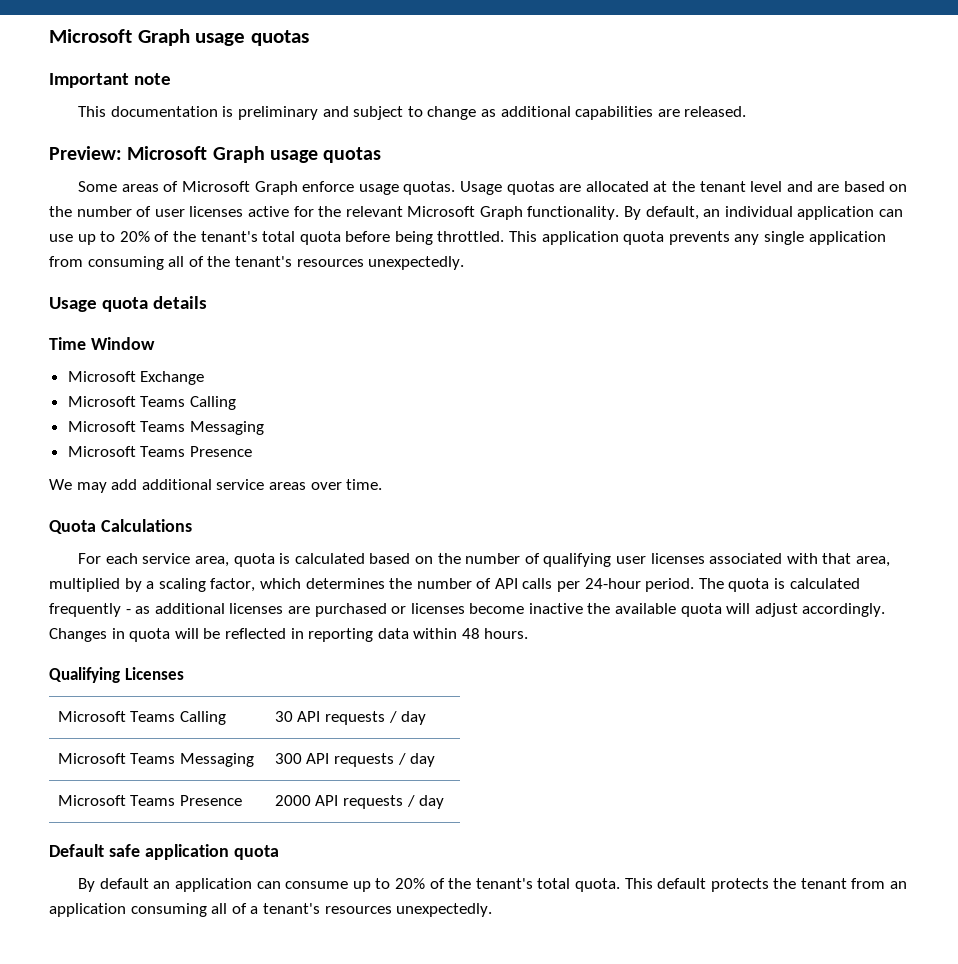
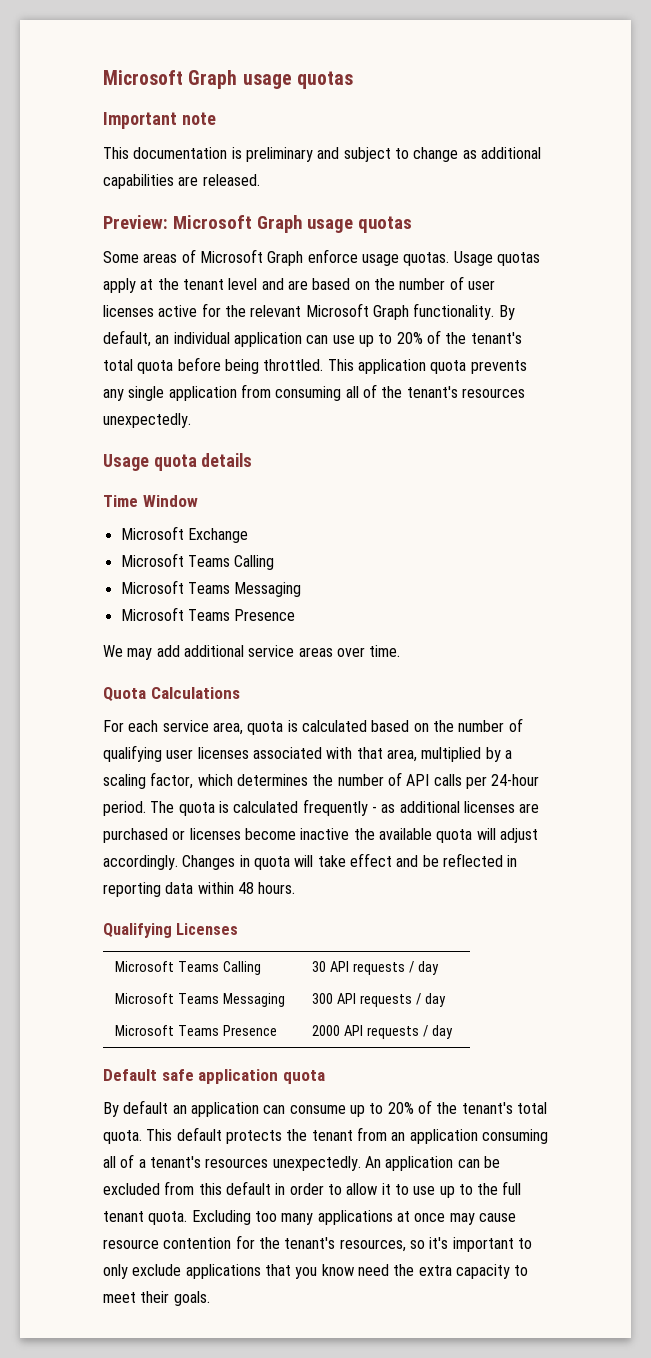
- Usage quotas are allocated at the tenant level and are based on the number of user licenses active for the relevant Microsoft Graph functionality.
+ Usage quotas apply at the tenant level and are based on the number of user licenses active for the relevant Microsoft Graph functionality.
- Changes in quota will be reflected in reporting data within 48 hours.
+ Changes in quota will take effect and be reflected in reporting data within 48 hours.
+ An application can be excluded from this default in order to allow it to use up to the full tenant quota. Excluding too many applications at once may cause resource contention for the tenant's resources, so it's important to only exclude applications that you know need the extra capacity to meet their goals.

